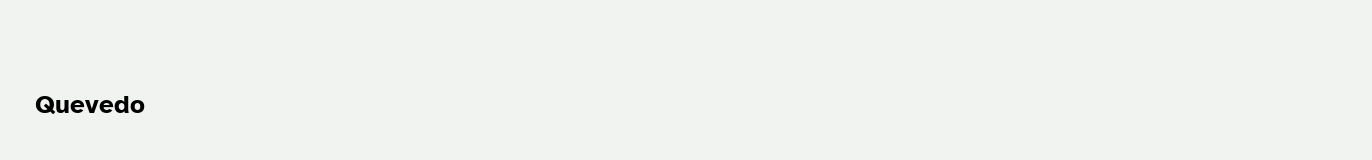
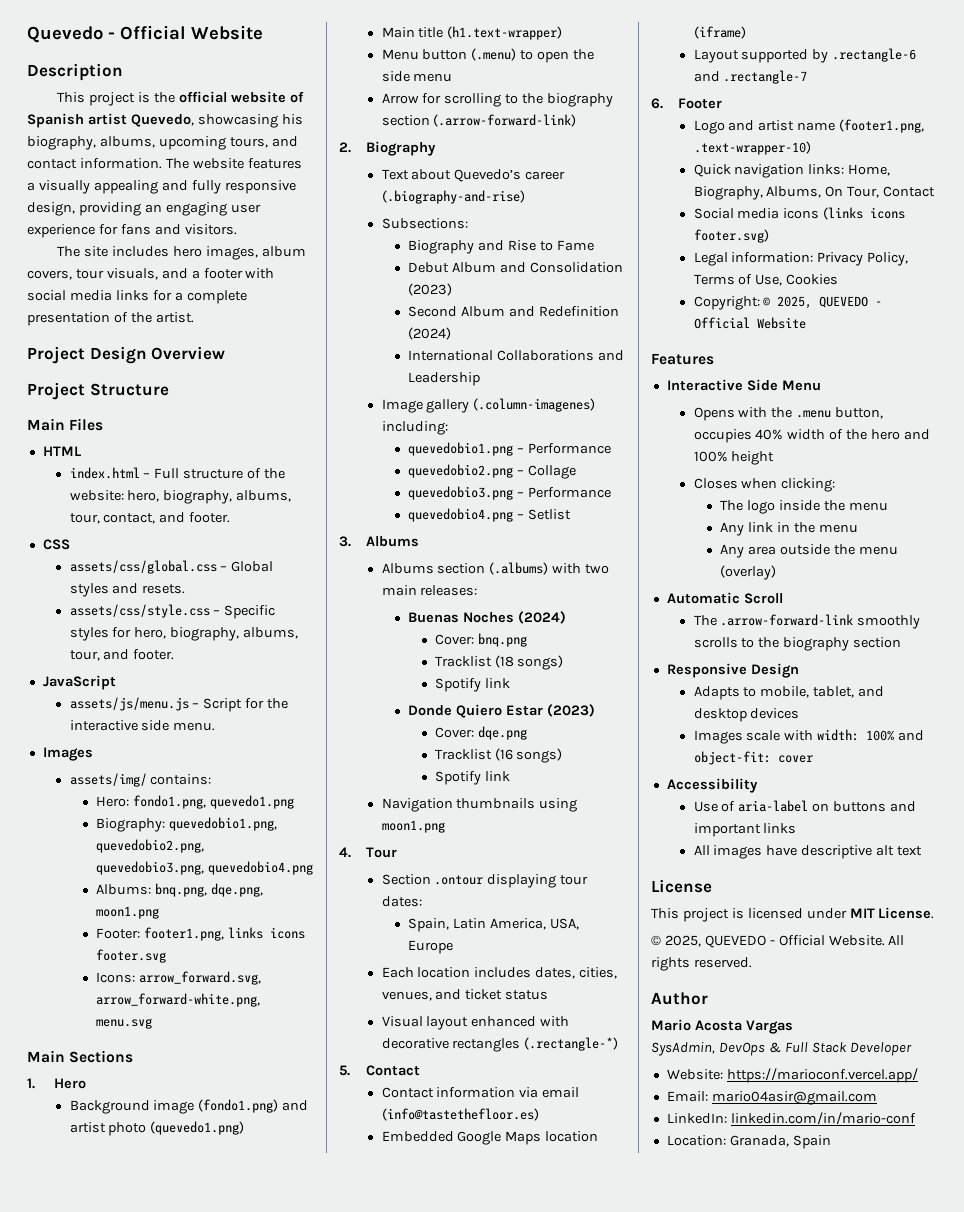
- Quevedo
+ Quevedo - Official Website
+ Description
+ This project is the official website of Spanish artist Quevedo, showcasing his biography, albums, upcoming tours, and contact information. The website features a visually appealing and fully responsive design, providing an engaging user experience for fans and visitors.
+ The site includes hero images, album covers, tour visuals, and a footer with social media links for a complete presentation of the artist.
+ Project Design Overview
+ Project Structure
+ Main Files
+ HTML
+ index.html – Full structure of the website: hero, biography, albums, tour, contact, and footer.
+ CSS
+ assets/css/global.css – Global styles and resets.
+ assets/css/style.css – Specific styles for hero, biography, albums, tour, and footer.
+ JavaScript
+ assets/js/menu.js – Script for the interactive side menu.
+ Images
+ assets/img/ contains:
+ Hero: fondo1.png, quevedo1.png
+ Biography: quevedobio1.png, quevedobio2.png, quevedobio3.png, quevedobio4.png
+ Albums: bnq.png, dqe.png, moon1.png
+ Footer: footer1.png, links icons footer.svg
+ Icons: arrow_forward.svg, arrow_forward-white.png, menu.svg
+ Main Sections
+ 1. Hero
+ Background image (fondo1.png) and artist photo (quevedo1.png)
+ Main title (h1.text-wrapper)
+ Menu button (.menu) to open the side menu
+ Arrow for scrolling to the biography section (.arrow-forward-link)
+ 2. Biography
+ Text about Quevedo’s career (.biography-and-rise)
+ Subsections:
+ Biography and Rise to Fame
+ Debut Album and Consolidation (2023)
+ Second Album and Redefinition (2024)
+ International Collaborations and Leadership
+ Image gallery (.column-imagenes) including:
+ quevedobio1.png – Performance
+ quevedobio2.png – Collage
+ quevedobio3.png – Performance
+ quevedobio4.png – Setlist
+ 3. Albums
+ Albums section (.albums) with two main releases:
+ Buenas Noches (2024)
+ Cover: bnq.png
+ Tracklist (18 songs)
+ Spotify link
+ Donde Quiero Estar (2023)
+ Cover: dqe.png
+ Tracklist (16 songs)
+ Spotify link
+ Navigation thumbnails using moon1.png
+ 4. Tour
+ Section .ontour displaying tour dates:
+ Spain, Latin America, USA, Europe
+ Each location includes dates, cities, venues, and ticket status
+ Visual layout enhanced with decorative rectangles (.rectangle-*)
+ 5. Contact
+ Contact information via email (info@tastethefloor.es)
+ Embedded Google Maps location (iframe)
+ Layout supported by .rectangle-6 and .rectangle-7
+ 6. Footer
+ Logo and artist name (footer1.png, .text-wrapper-10)
+ Quick navigation links: Home, Biography, Albums, On Tour, Contact
+ Social media icons (links icons footer.svg)
+ Legal information: Privacy Policy, Terms of Use, Cookies
+ Copyright: © 2025, QUEVEDO - Official Website
+ Features
+ Interactive Side Menu
+ Opens with the .menu button, occupies 40% width of the hero and 100% height
+ Closes when clicking:
+ The logo inside the menu
+ Any link in the menu
+ Any area outside the menu (overlay)
+ Automatic Scroll
+ The .arrow-forward-link smoothly scrolls to the biography section
+ Responsive Design
+ Adapts to mobile, tablet, and desktop devices
+ Images scale with width: 100% and object-fit: cover
+ Accessibility
+ Use of aria-label on buttons and important links
+ All images have descriptive alt text
+ License
+ This project is licensed under MIT License.
+ © 2025, QUEVEDO - Official Website. All rights reserved.
+ Author
+ Mario Acosta Vargas
+ SysAdmin, DevOps & Full Stack Developer
+ Website: https://marioconf.vercel.app/
+ Email: mario04asir@gmail.com
+ LinkedIn: linkedin.com/in/mario-conf
+ Location: Granada, Spain

